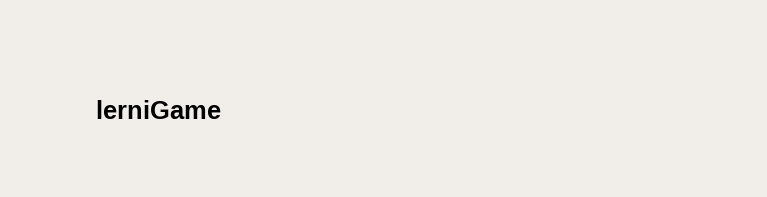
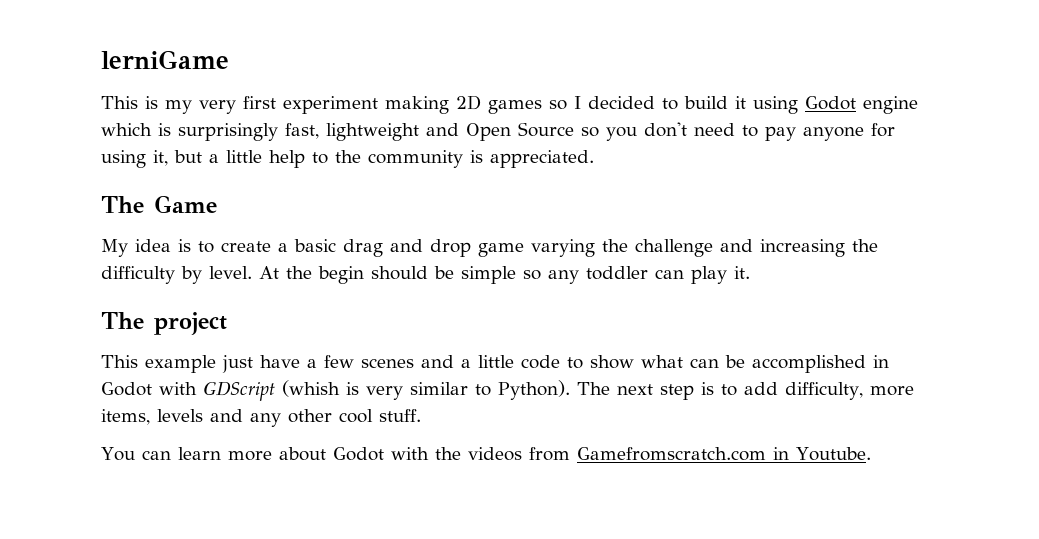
+ This is my very first experiment making 2D games so I decided to build it using Godot engine which is surprisingly fast, lightweight and Open Source so you don't need to pay anyone for using it, but a little help to the community is appreciated.
+ The Game
+ My idea is to create a basic drag and drop game varying the challenge and increasing the difficulty by level. At the begin should be simple so any toddler can play it.
+ The project
+ This example just have a few scenes and a little code to show what can be accomplished in Godot with GDScript (whish is very similar to Python). The next step is to add difficulty, more items, levels and any other cool stuff.
+ You can learn more about Godot with the videos from Gamefromscratch.com in Youtube.

